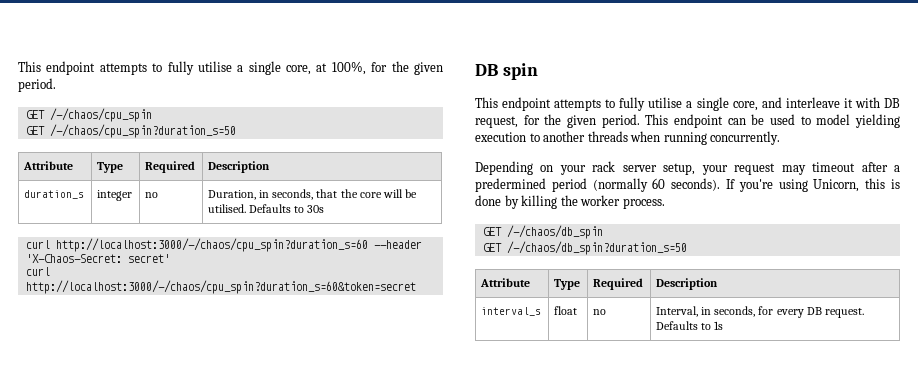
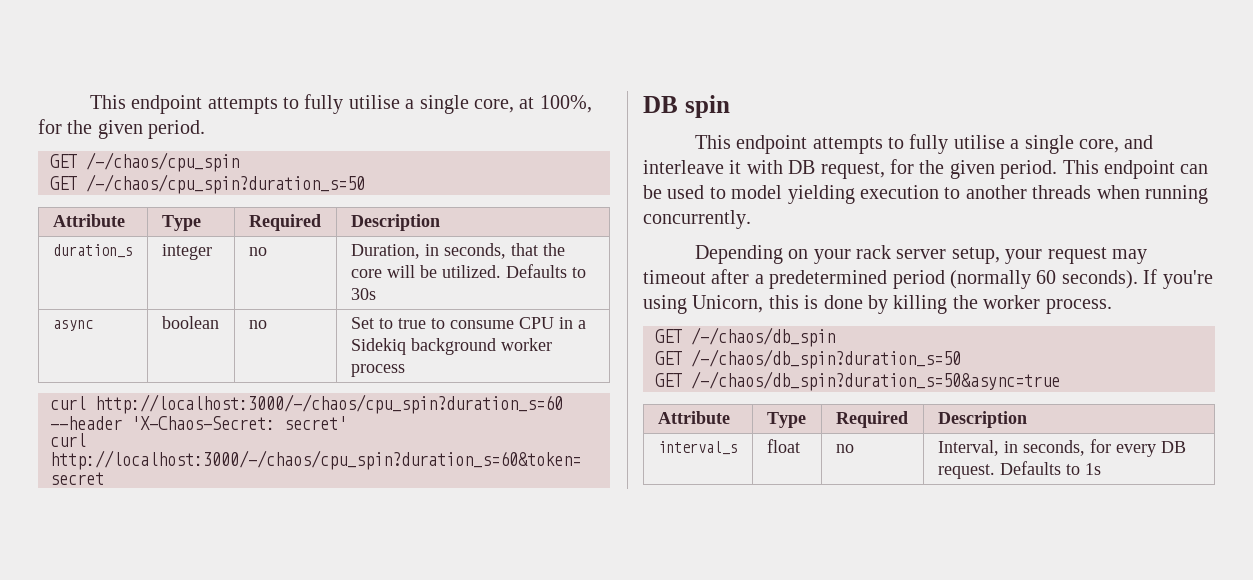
- duration_s | integer | no | Duration, in seconds, that the core will be utilised. Defaults to 30s
+ duration_s | integer | no | Duration, in seconds, that the core will be utilized. Defaults to 30s
+ async | boolean | no | Set to true to consume CPU in a Sidekiq background worker process
- Depending on your rack server setup, your request may timeout after a predermined period (normally 60 seconds).
+ Depending on your rack server setup, your request may timeout after a predetermined period (normally 60 seconds).
+ GET /-/chaos/db_spin?duration_s=50&async=true

